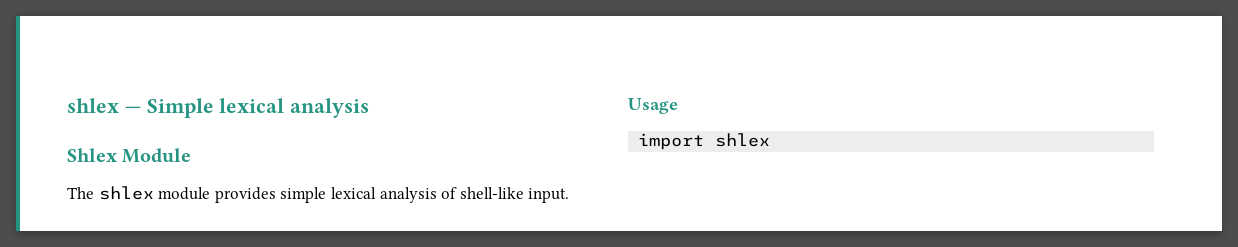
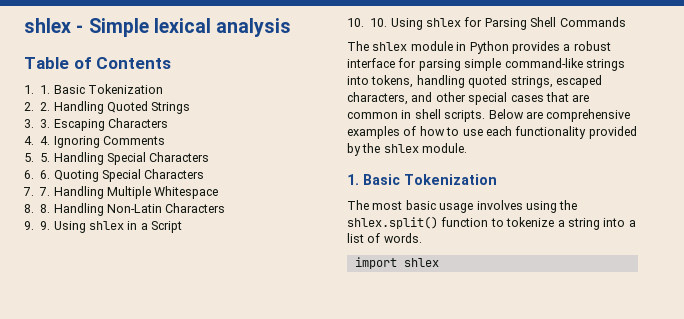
- shlex — Simple lexical analysis
+ shlex - Simple lexical analysis
- Shlex Module
- The shlex module provides simple lexical analysis of shell-like input.
- Usage
+ Table of Contents
+ 1. 1. Basic Tokenization
+ 2. 2. Handling Quoted Strings
+ 3. 3. Escaping Characters
+ 4. 4. Ignoring Comments
+ 5. 5. Handling Special Characters
+ 6. 6. Quoting Special Characters
+ 7. 7. Handling Multiple Whitespace
+ 8. 8. Handling Non-Latin Characters
+ 9. 9. Using shlex in a Script
+ 10. 10. Using shlex for Parsing Shell Commands
+ The shlex module in Python provides a robust interface for parsing simple command-like strings into tokens, handling quoted strings, escaped characters, and other special cases that are common in shell scripts. Below are comprehensive examples of how to use each functionality provided by the shlex module.
+ 1. Basic Tokenization
+ The most basic usage involves using the shlex.split() function to tokenize a string into a list of words.

